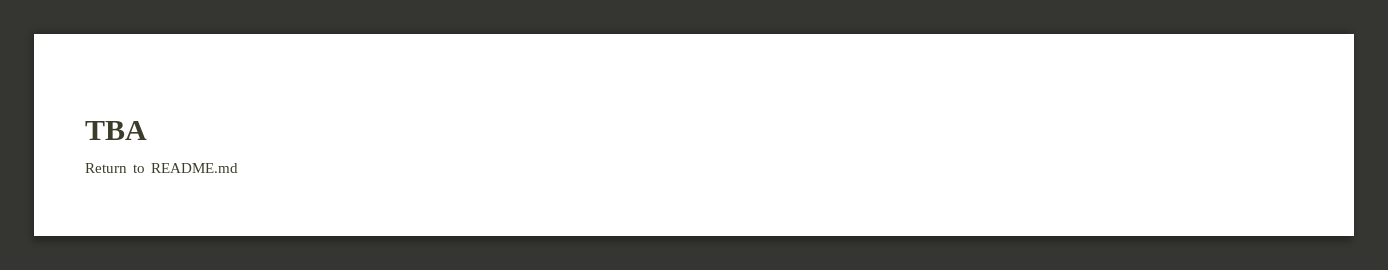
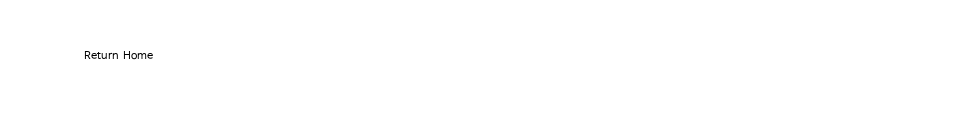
- TBA
- Return to README.md
+ Return Home

